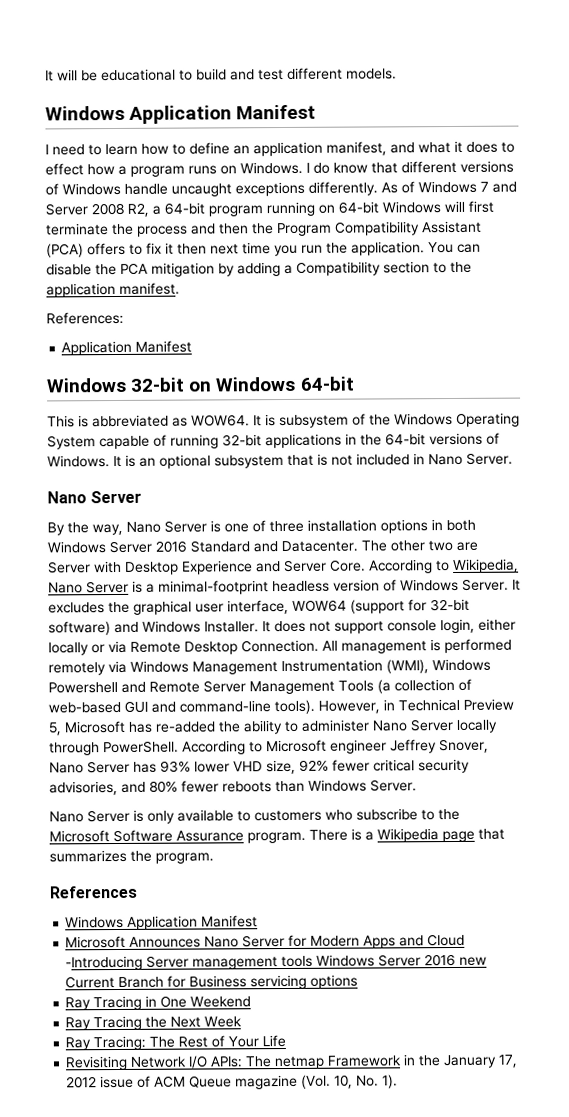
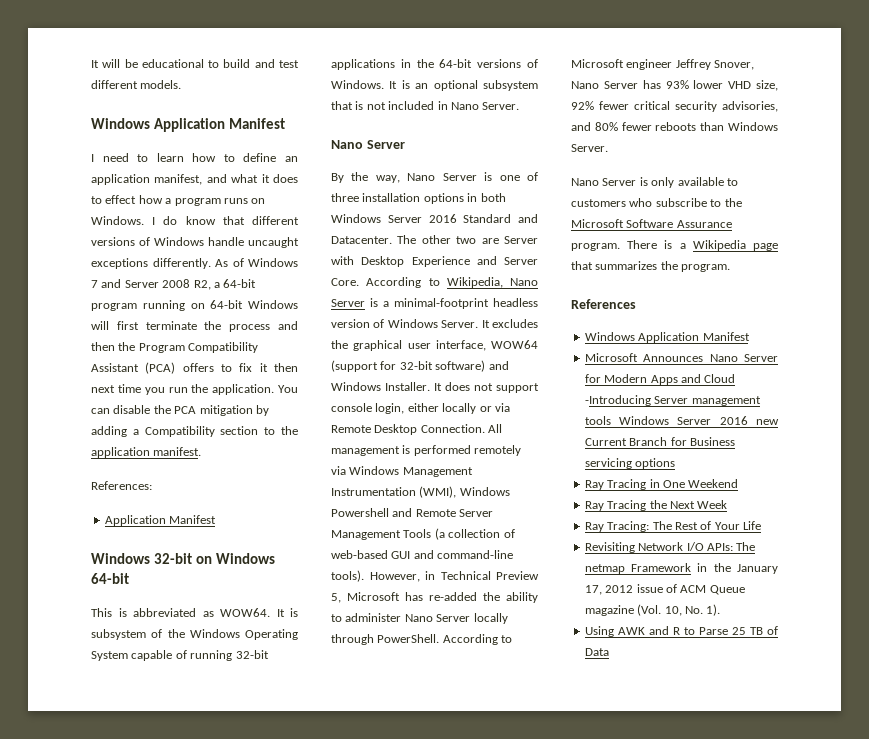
+ Using AWK and R to Parse 25 TB of Data

